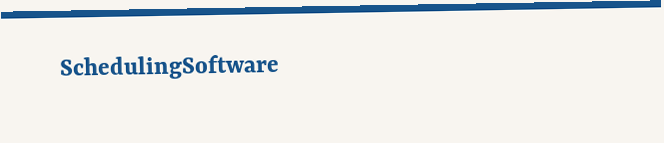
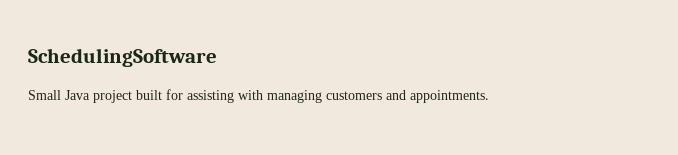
+ Small Java project built for assisting with managing customers and appointments.

